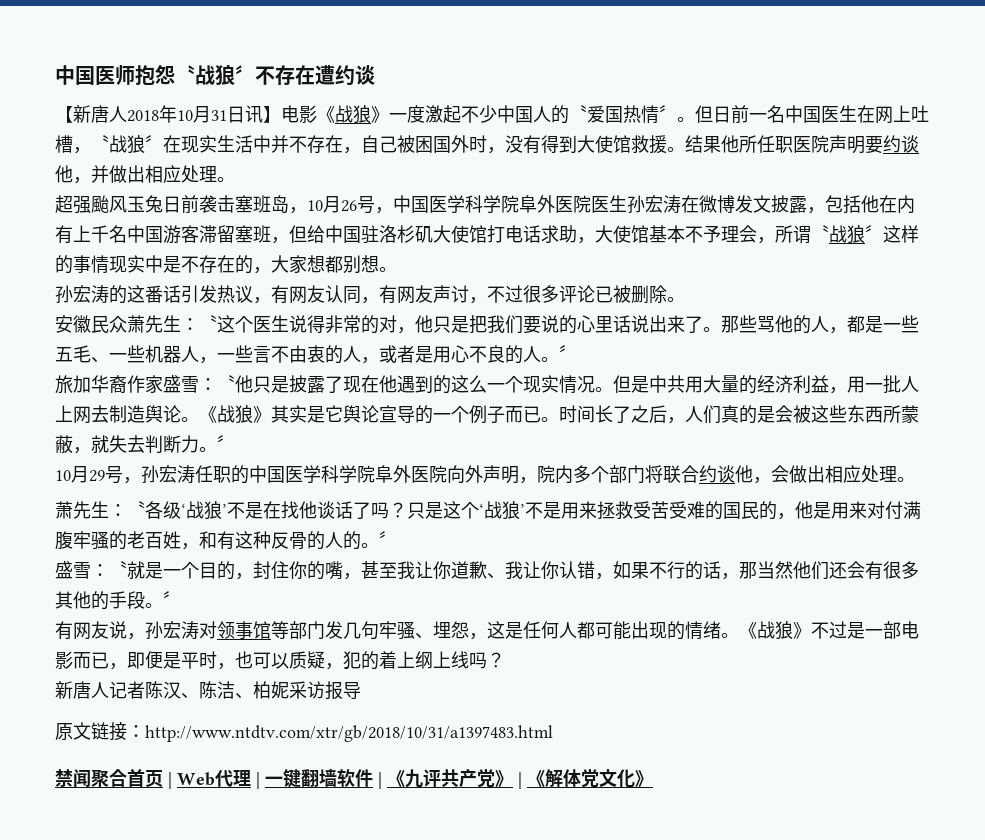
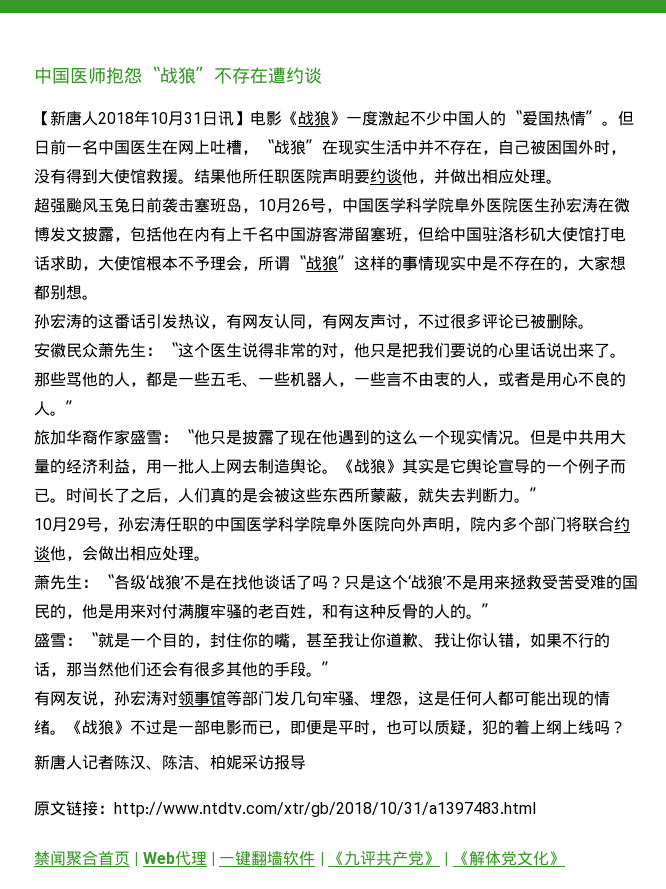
- 超强颱风玉兔日前袭击塞班岛，10月26号，中国医学科学院阜外医院医生孙宏涛在微博发文披露，包括他在内有上千名中国游客滞留塞班，但给中国驻洛杉矶大使馆打电话求助，大使馆基本不予理会，所谓〝战狼〞这样的事情现实中是不存在的，大家想都别想。
+ 超强颱风玉兔日前袭击塞班岛，10月26号，中国医学科学院阜外医院医生孙宏涛在微博发文披露，包括他在内有上千名中国游客滞留塞班，但给中国驻洛杉矶大使馆打电话求助，大使馆根本不予理会，所谓〝战狼〞这样的事情现实中是不存在的，大家想都别想。

